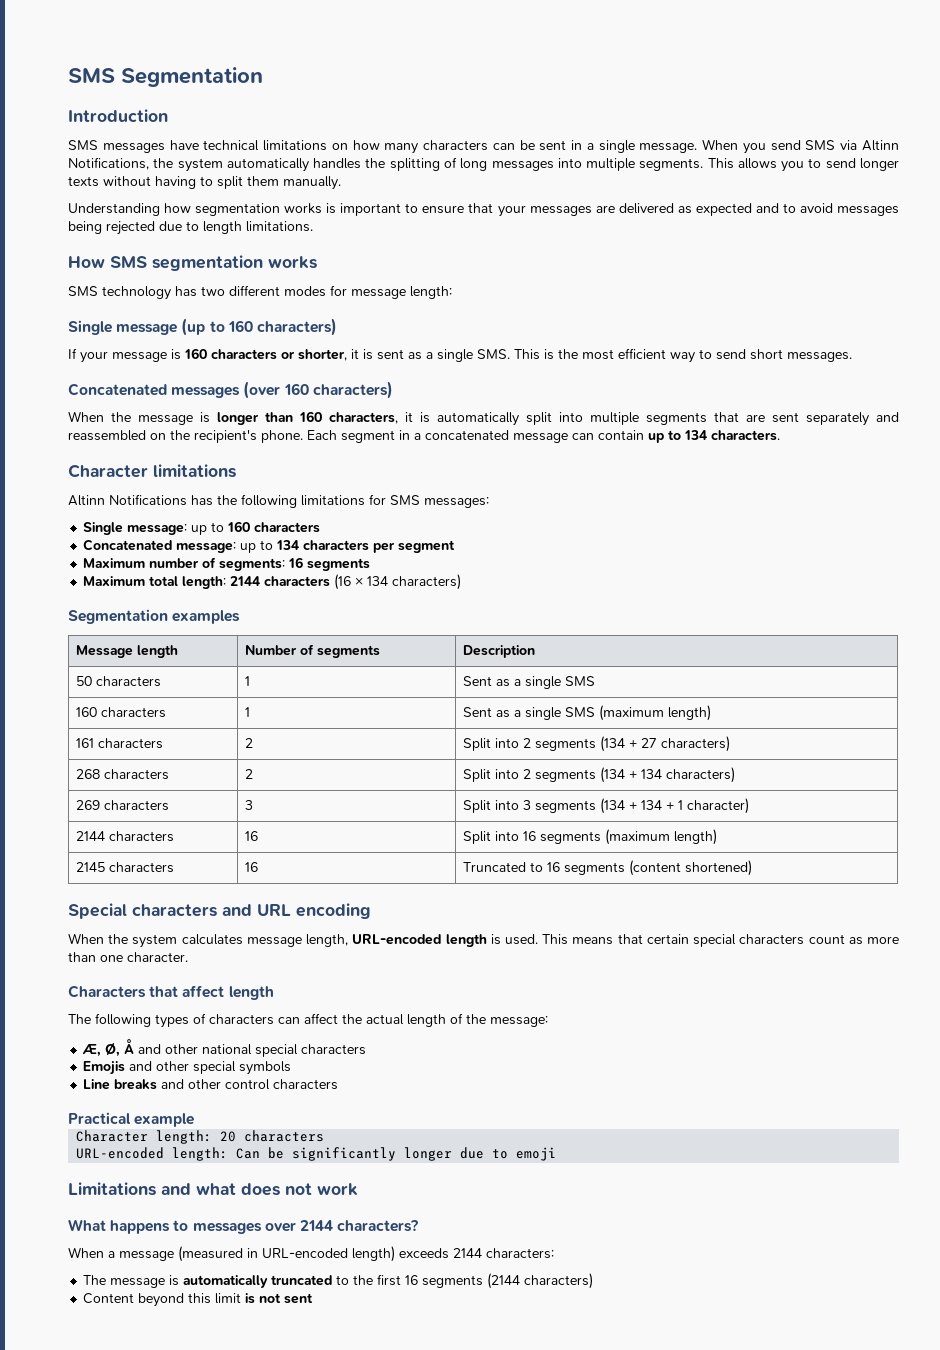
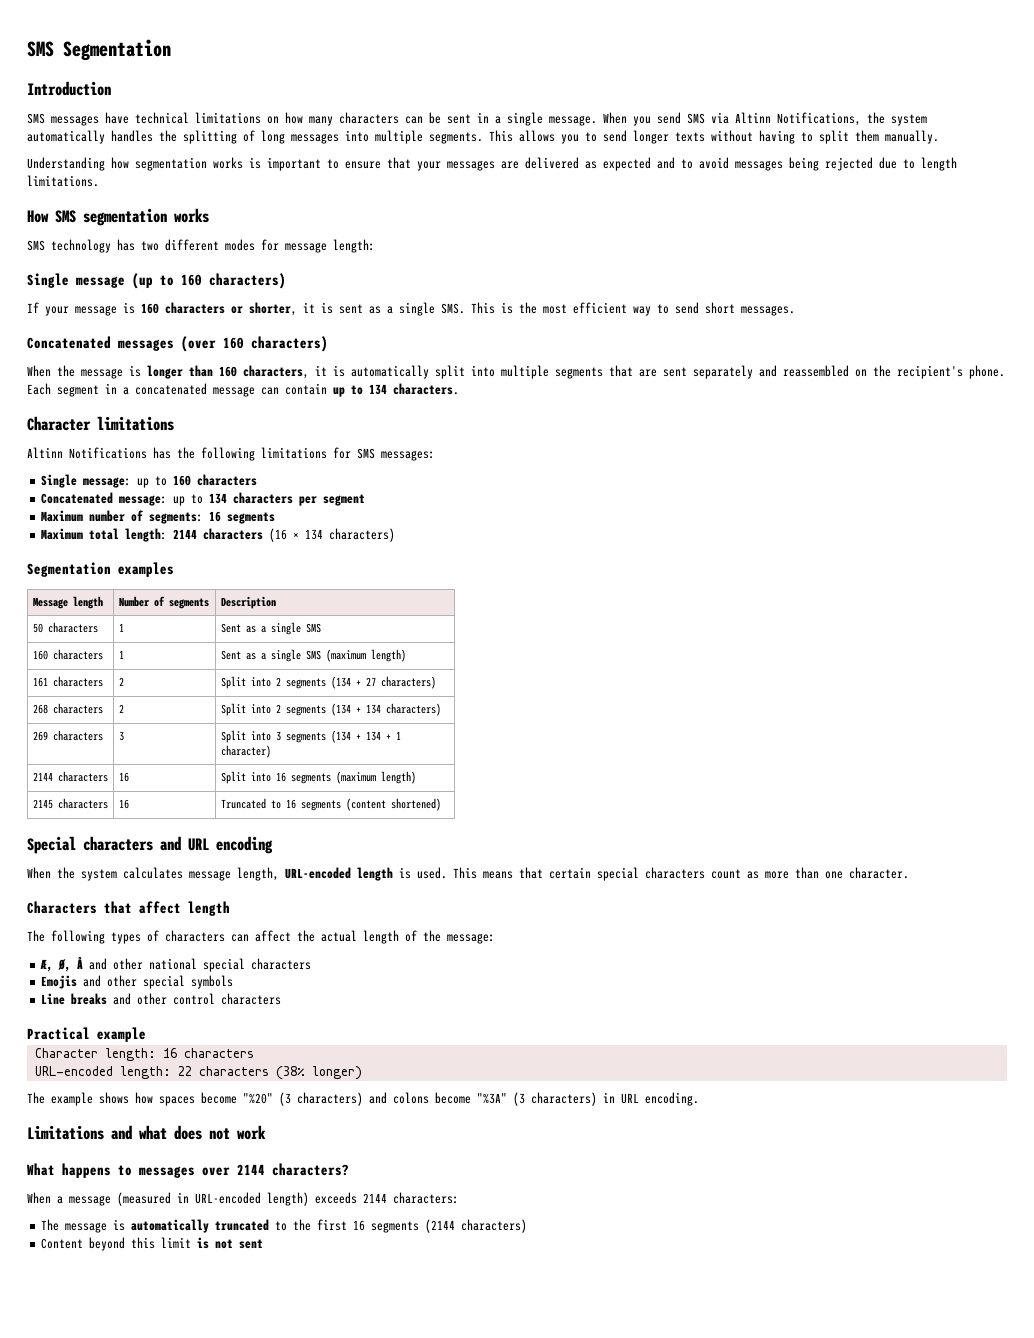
- Character length: 20 characters
+ Character length: 16 characters
- URL-encoded length: Can be significantly longer due to emoji
+ URL-encoded length: 22 characters (38% longer)
+ The example shows how spaces become "%20" (3 characters) and colons become "%3A" (3 characters) in URL encoding.

